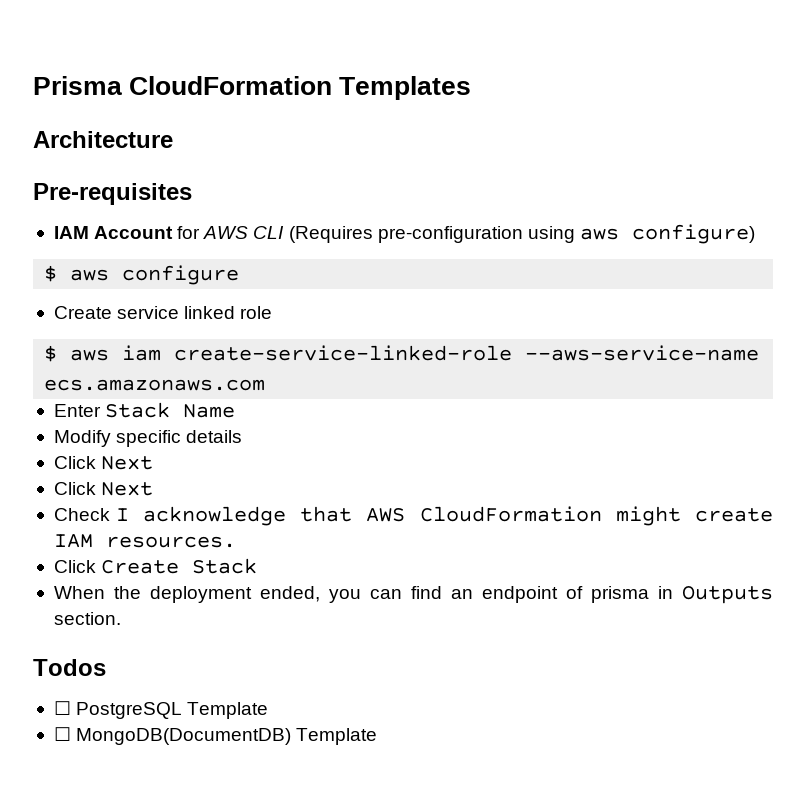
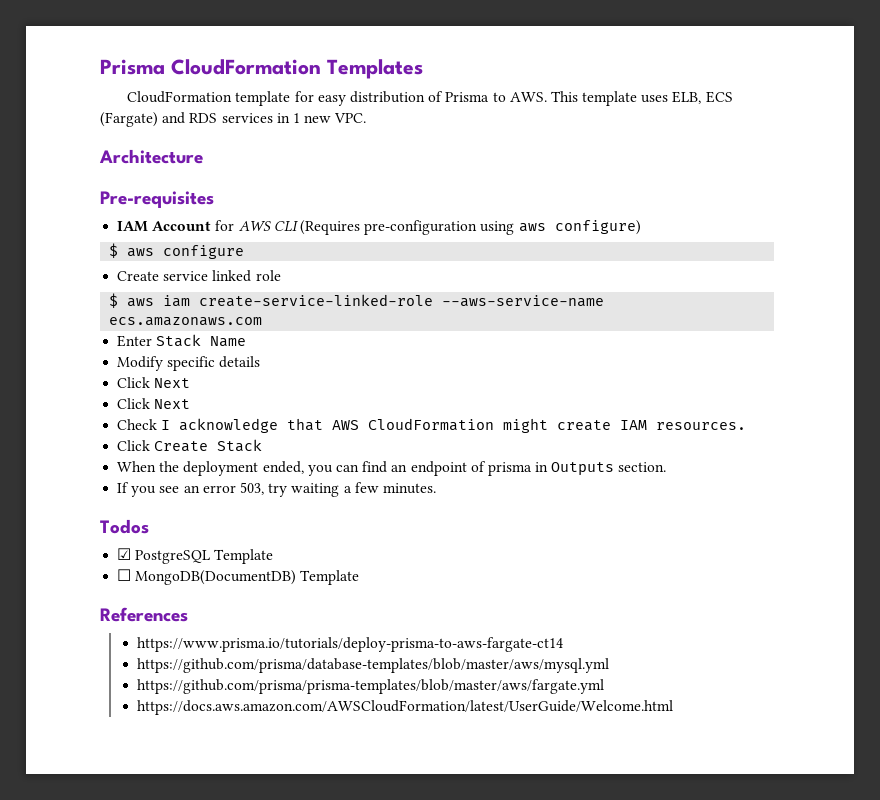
+ CloudFormation template for easy distribution of Prisma to AWS. This template uses ELB, ECS (Fargate) and RDS services in 1 new VPC.
+ If you see an error 503, try waiting a few minutes.
- ☐ PostgreSQL Template
+ ☑ PostgreSQL Template
+ References
+ https://www.prisma.io/tutorials/deploy-prisma-to-aws-fargate-ct14
+ https://github.com/prisma/database-templates/blob/master/aws/mysql.yml
+ https://github.com/prisma/prisma-templates/blob/master/aws/fargate.yml
+ https://docs.aws.amazon.com/AWSCloudFormation/latest/UserGuide/Welcome.html

